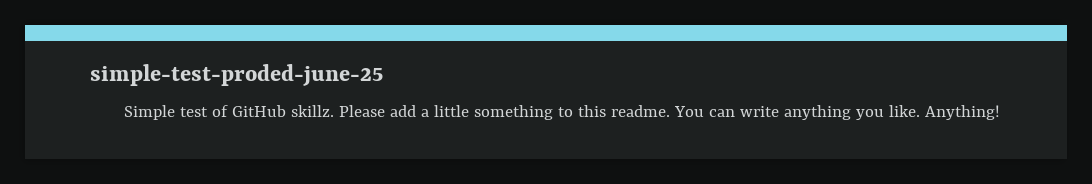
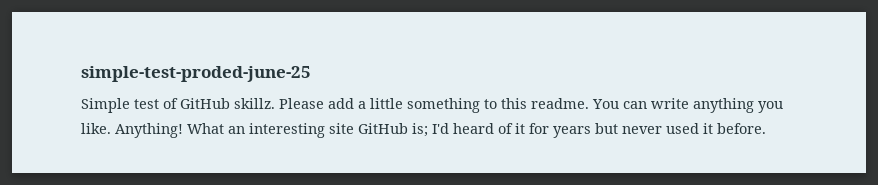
+ What an interesting site GitHub is; I'd heard of it for years but never used it before.

